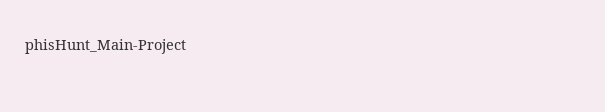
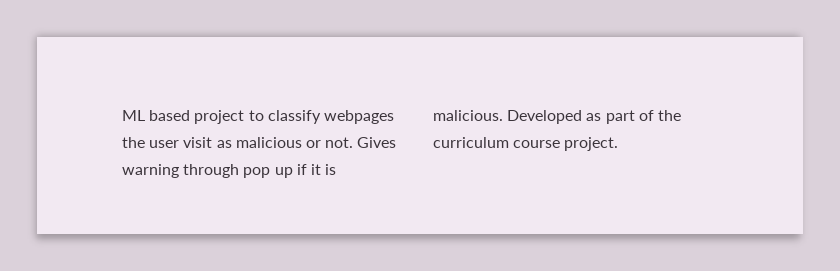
- phisHunt_Main-Project
+ ML based project to classify webpages the user visit as malicious or not. Gives warning through pop up if it is malicious. Developed as part of the curriculum course project.

